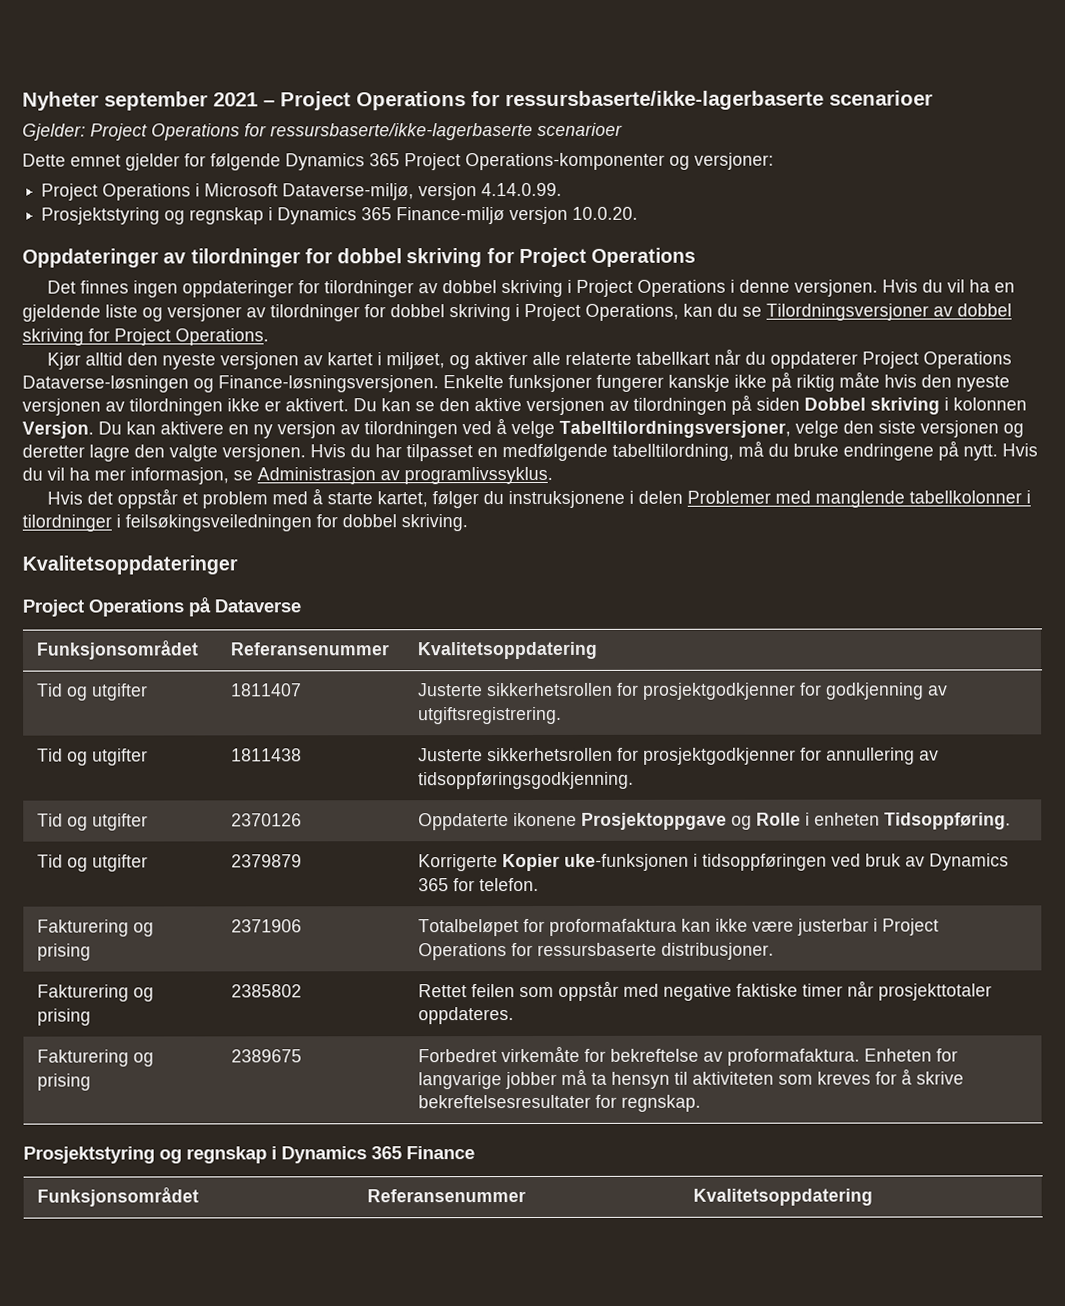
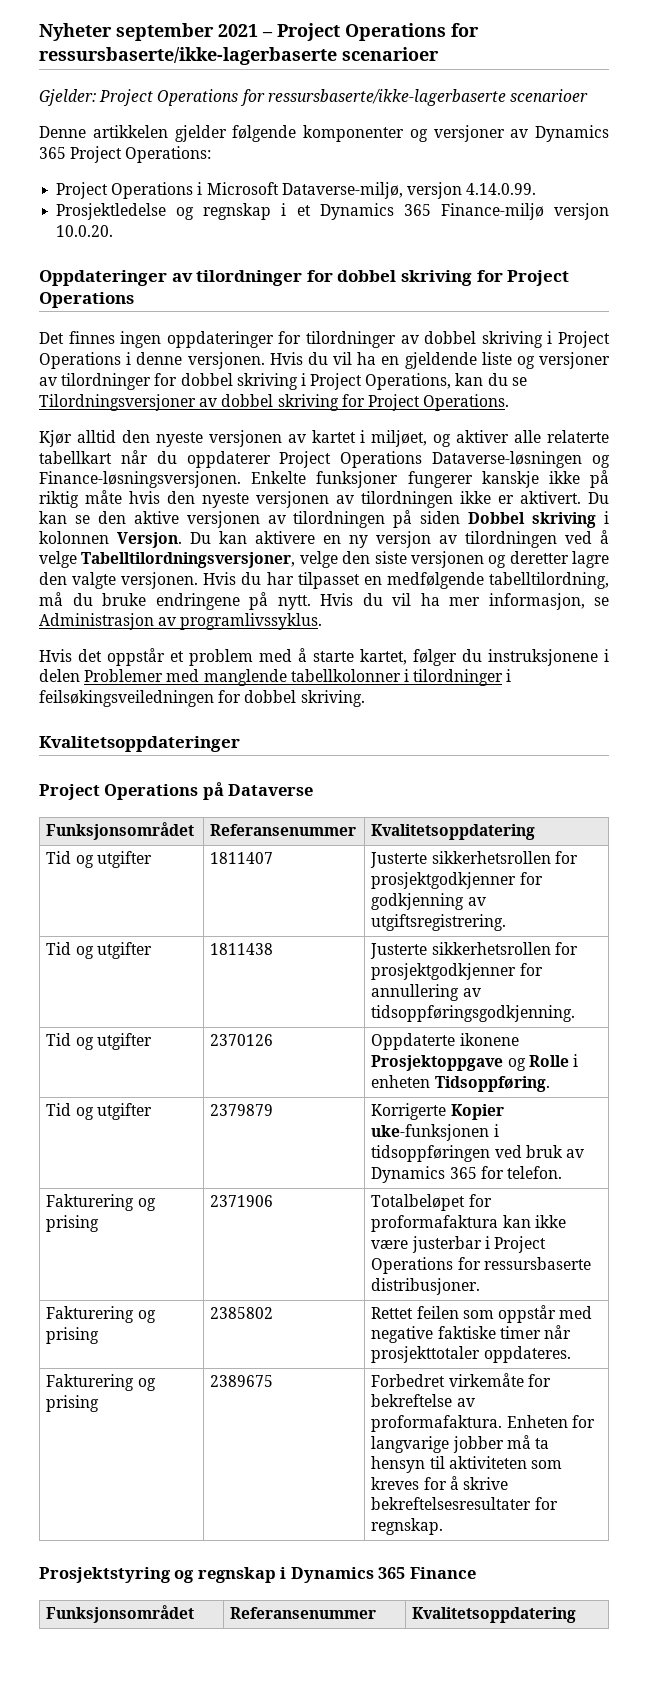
- Dette emnet gjelder for følgende Dynamics 365 Project Operations-komponenter og versjoner:
+ Denne artikkelen gjelder følgende komponenter og versjoner av Dynamics 365 Project Operations:
- Prosjektstyring og regnskap i Dynamics 365 Finance-miljø versjon 10.0.20.
+ Prosjektledelse og regnskap i et Dynamics 365 Finance-miljø versjon 10.0.20.

